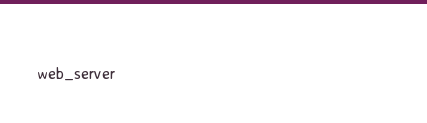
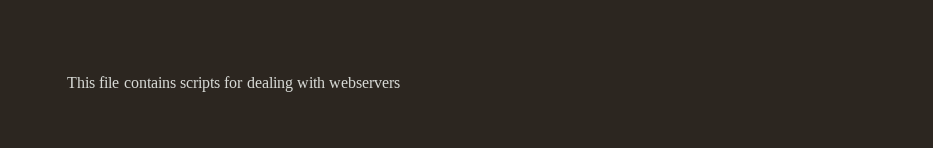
- web_server
+ This file contains scripts for dealing with webservers

